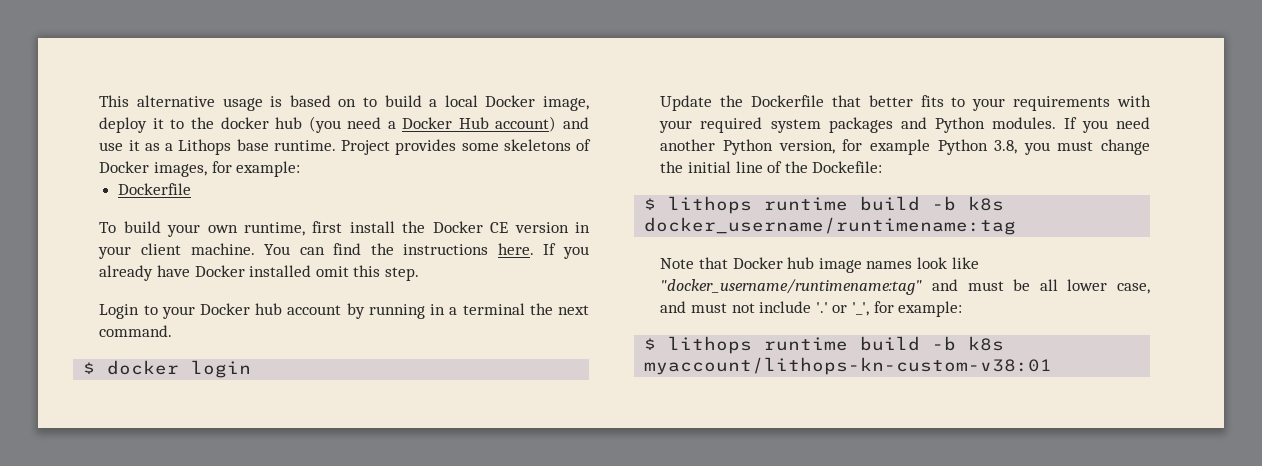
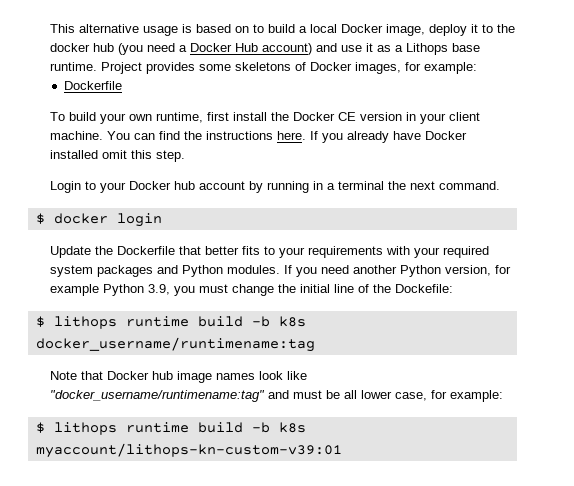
- If you need another Python version, for example Python 3.8, you must change the initial line of the Dockefile:
+ If you need another Python version, for example Python 3.9, you must change the initial line of the Dockefile:
- Note that Docker hub image names look like "docker_username/runtimename:tag" and must be all lower case, and must not include '.' or '_', for example:
+ Note that Docker hub image names look like "docker_username/runtimename:tag" and must be all lower case, for example:
- $ lithops runtime build -b k8s myaccount/lithops-kn-custom-v38:01
+ $ lithops runtime build -b k8s myaccount/lithops-kn-custom-v39:01

